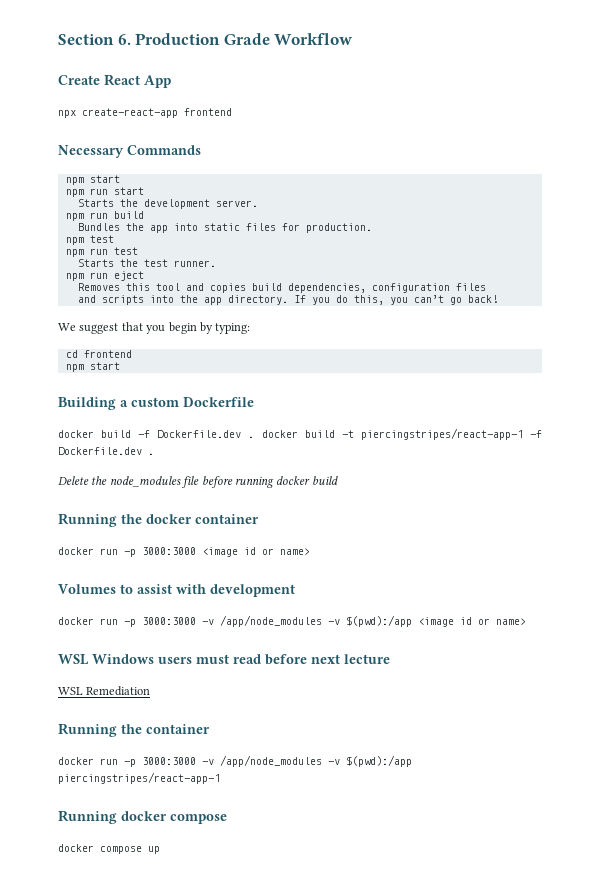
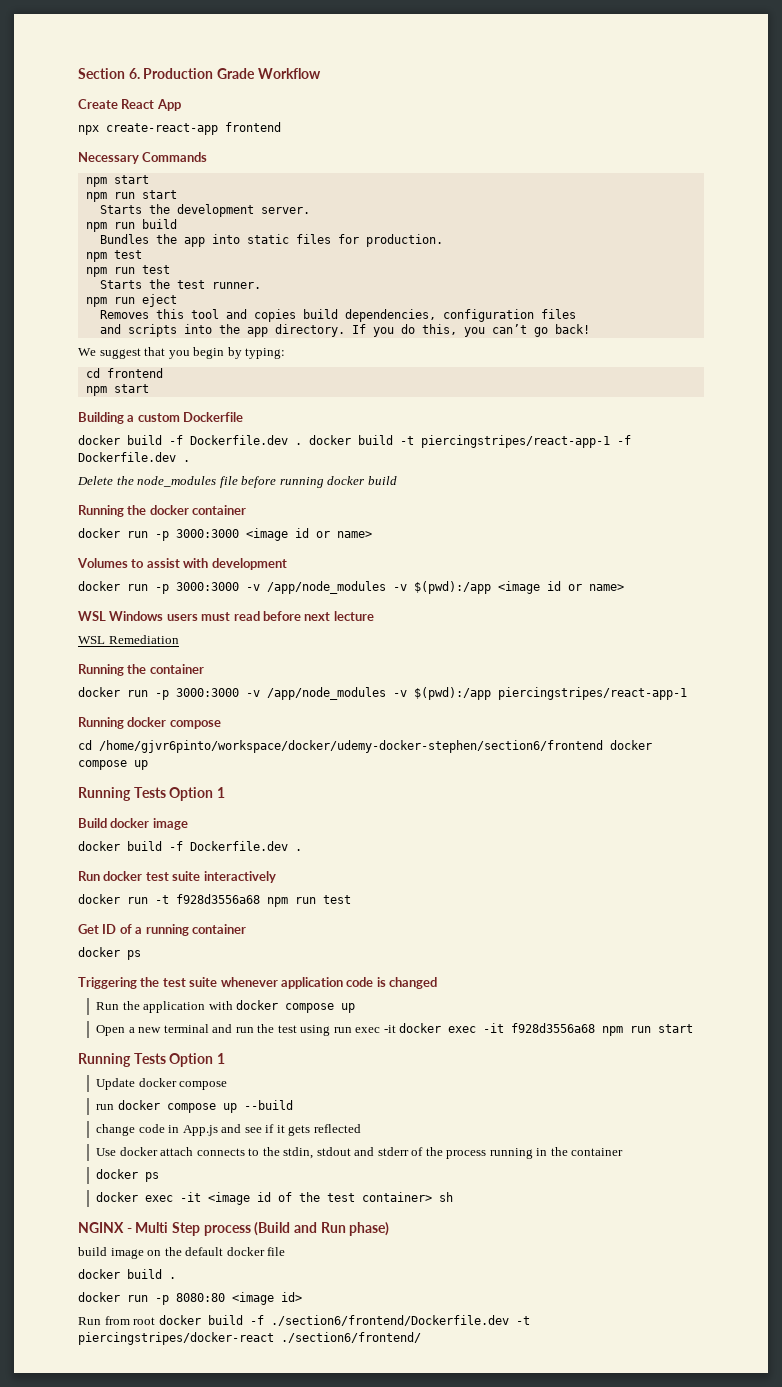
- docker compose up
+ cd /home/gjvr6pinto/workspace/docker/udemy-docker-stephen/section6/frontend docker compose up
+ Running Tests Option 1
+ Build docker image
+ docker build -f Dockerfile.dev .
+ Run docker test suite interactively
+ docker run -t f928d3556a68 npm run test
+ Get ID of a running container
+ docker ps
+ Triggering the test suite whenever application code is changed
+ Run the application with docker compose up
+ Open a new terminal and run the test using run exec -it docker exec -it f928d3556a68 npm run start
+ Running Tests Option 1
+ Update docker compose
+ run docker compose up --build
+ change code in App.js and see if it gets reflected
+ Use docker attach connects to the stdin, stdout and stderr of the process running in the container
+ docker ps
+ docker exec -it <image id of the test container> sh
+ NGINX - Multi Step process (Build and Run phase)
+ build image on the default docker file
+ docker build .
+ docker run -p 8080:80 <image id>
+ Run from root docker build -f ./section6/frontend/Dockerfile.dev -t piercingstripes/docker-react ./section6/frontend/

